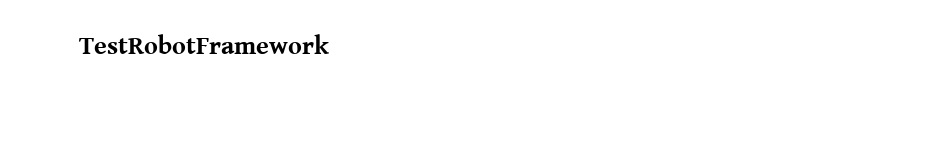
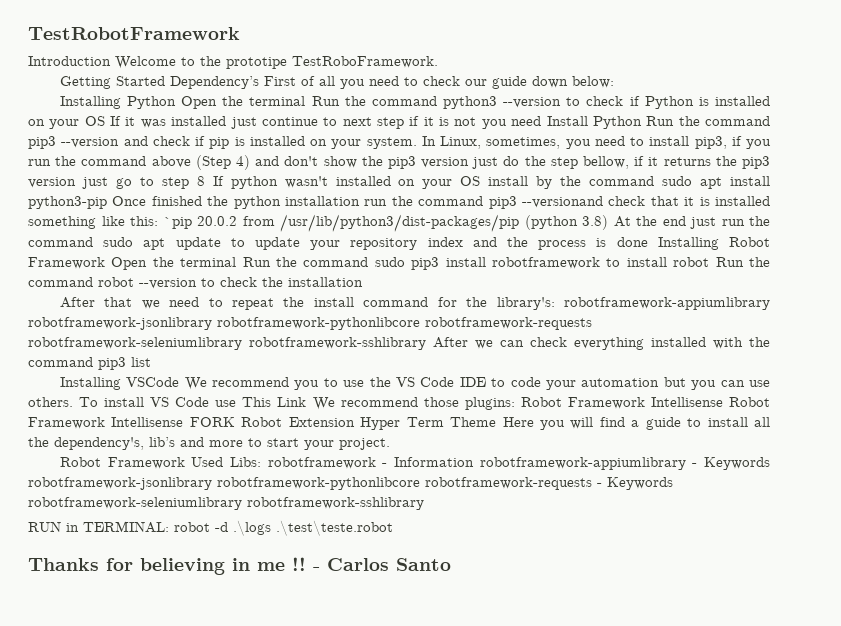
+ Introduction Welcome to the prototipe TestRoboFramework.
+ Getting Started Dependency’s First of all you need to check our guide down below:
+ Installing Python Open the terminal Run the command python3 --version to check if Python is installed on your OS If it was installed just continue to next step if it is not you need Install Python Run the command pip3 --version and check if pip is installed on your system. In Linux, sometimes, you need to install pip3, if you run the command above (Step 4) and don't show the pip3 version just do the step bellow, if it returns the pip3 version just go to step 8 If python wasn't installed on your OS install by the command sudo apt install python3-pip Once finished the python installation run the command pip3 --versionand check that it is installed something like this: `pip 20.0.2 from /usr/lib/python3/dist-packages/pip (python 3.8) At the end just run the command sudo apt update to update your repository index and the process is done Installing Robot Framework Open the terminal Run the command sudo pip3 install robotframework to install robot Run the command robot --version to check the installation
+ After that we need to repeat the install command for the library's: robotframework-appiumlibrary robotframework-jsonlibrary robotframework-pythonlibcore robotframework-requests robotframework-seleniumlibrary robotframework-sshlibrary After we can check everything installed with the command pip3 list
+ Installing VSCode We recommend you to use the VS Code IDE to code your automation but you can use others. To install VS Code use This Link We recommend those plugins: Robot Framework Intellisense Robot Framework Intellisense FORK Robot Extension Hyper Term Theme Here you will find a guide to install all the dependency's, lib’s and more to start your project.
+ Robot Framework Used Libs: robotframework - Information robotframework-appiumlibrary - Keywords robotframework-jsonlibrary robotframework-pythonlibcore robotframework-requests - Keywords robotframework-seleniumlibrary robotframework-sshlibrary
+ RUN in TERMINAL: robot -d .\logs .\test\teste.robot
+ Thanks for believing in me !! - Carlos Santo

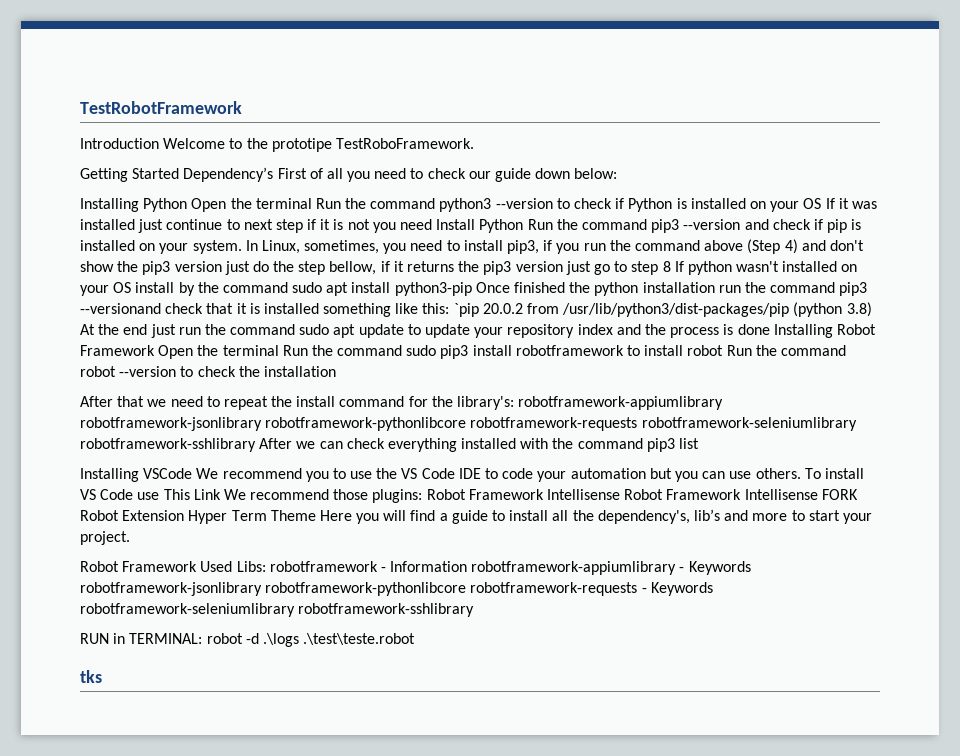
- Thanks for believing in me !! - Carlos Santo
+ tks

